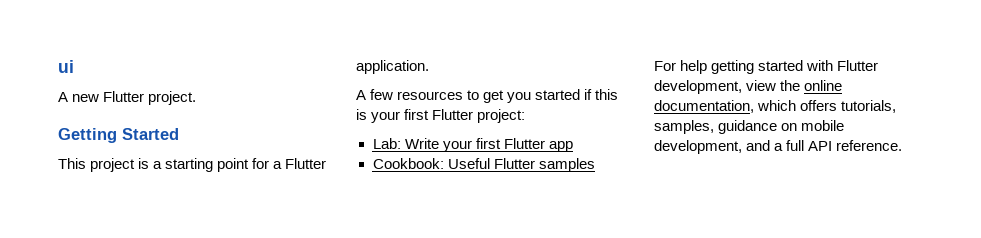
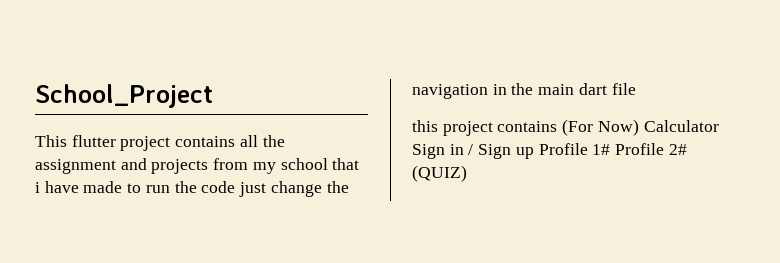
- ui
- A new Flutter project.
- Getting Started
- This project is a starting point for a Flutter application.
- A few resources to get you started if this is your first Flutter project:
- Lab: Write your first Flutter app
- Cookbook: Useful Flutter samples
- For help getting started with Flutter development, view the online documentation, which offers tutorials, samples, guidance on mobile development, and a full API reference.
+ School_Project
+ This flutter project contains all the assignment and projects from my school that i have made to run the code just change the navigation in the main dart file
+ this project contains (For Now) Calculator Sign in / Sign up Profile 1# Profile 2# (QUIZ)

